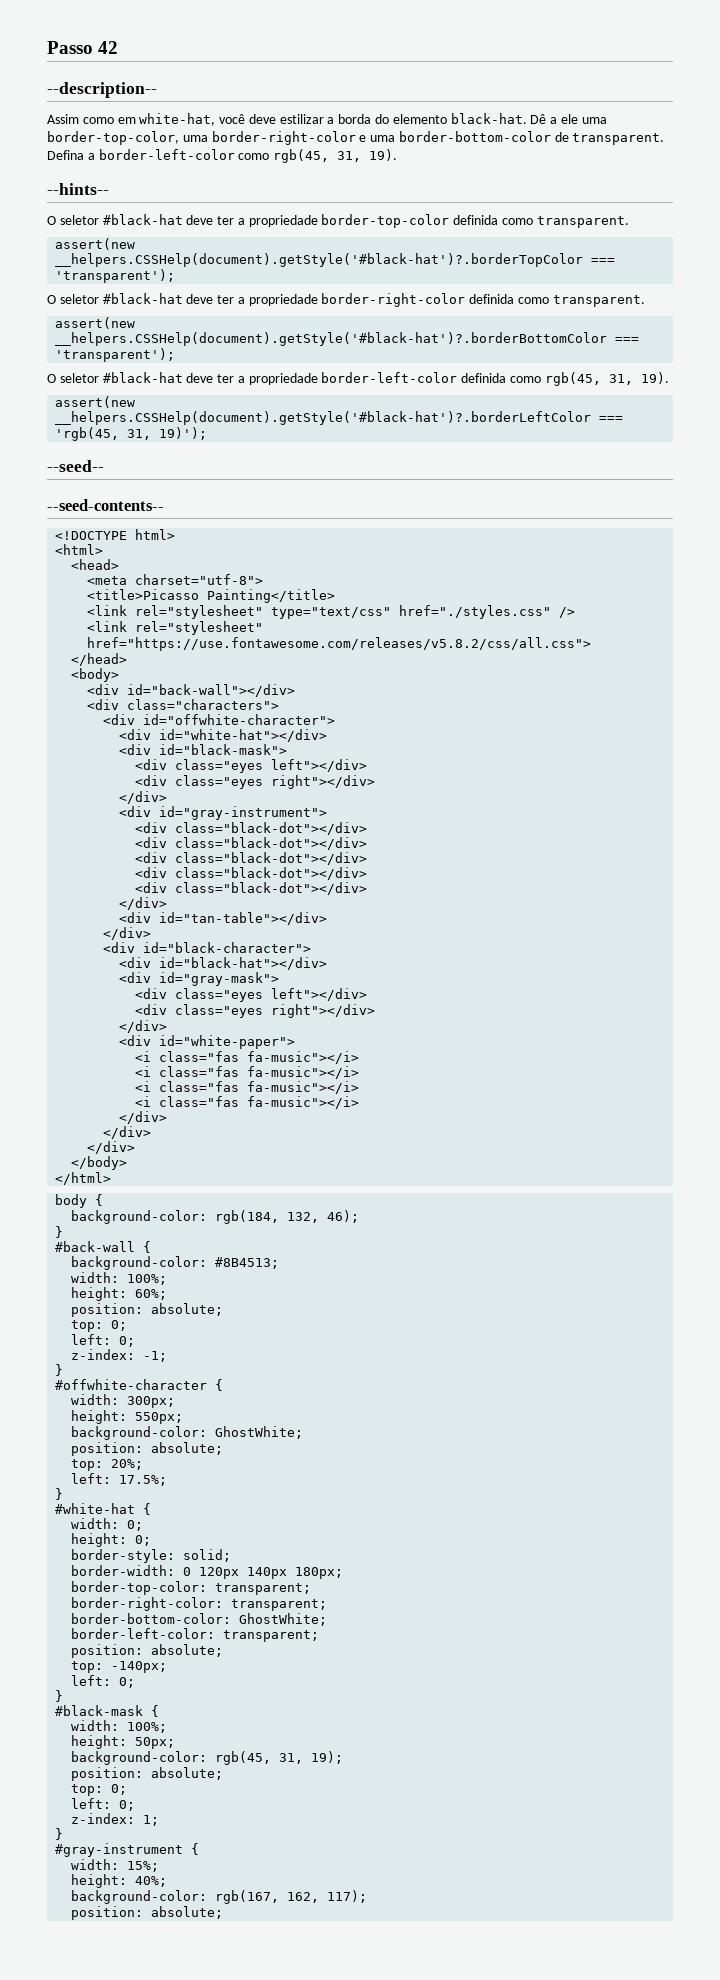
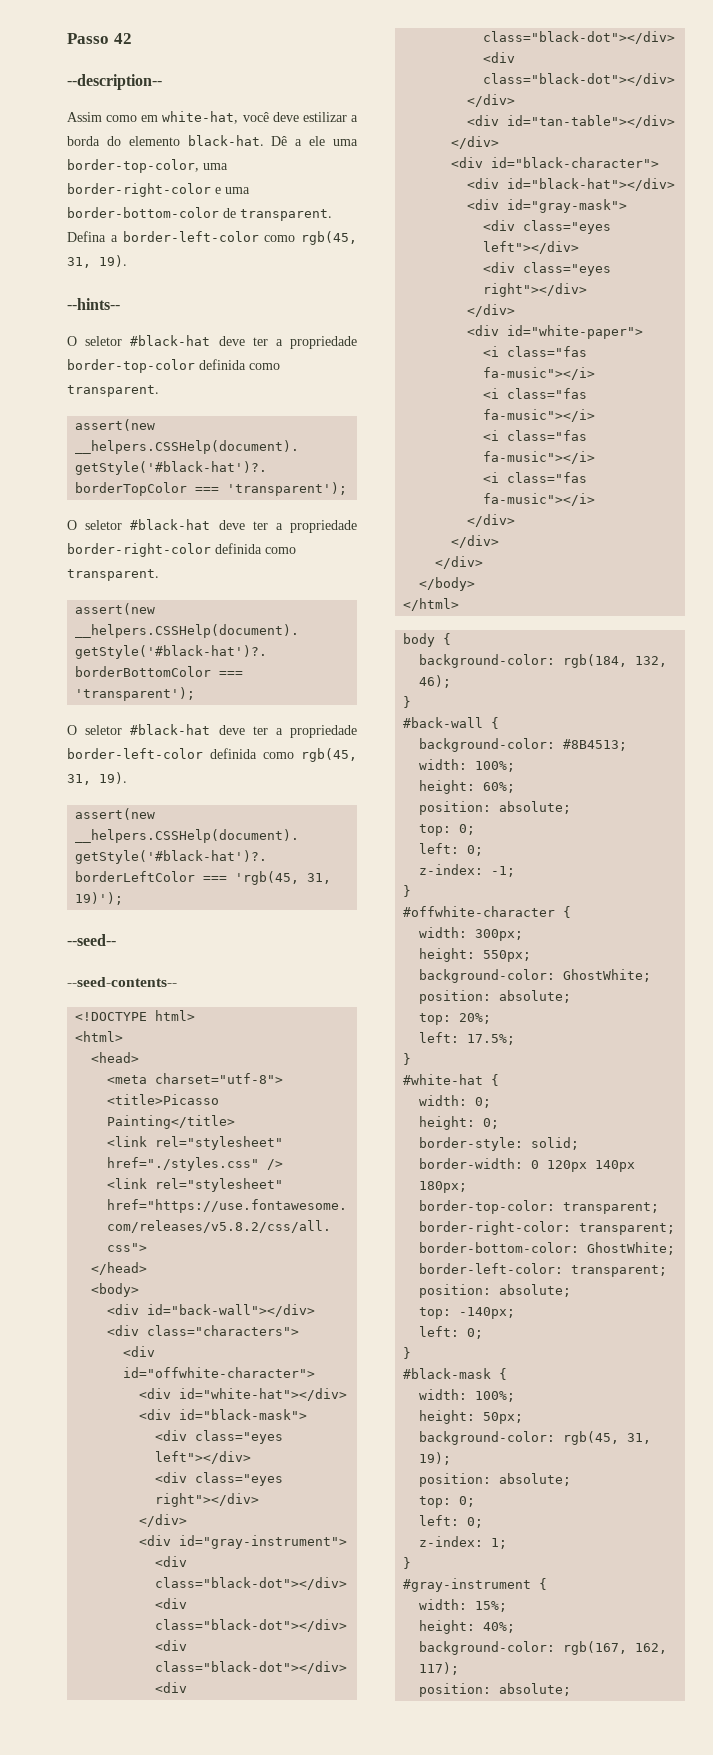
- <link rel="stylesheet" type="text/css" href="./styles.css" />
+ <link rel="stylesheet" href="./styles.css" />

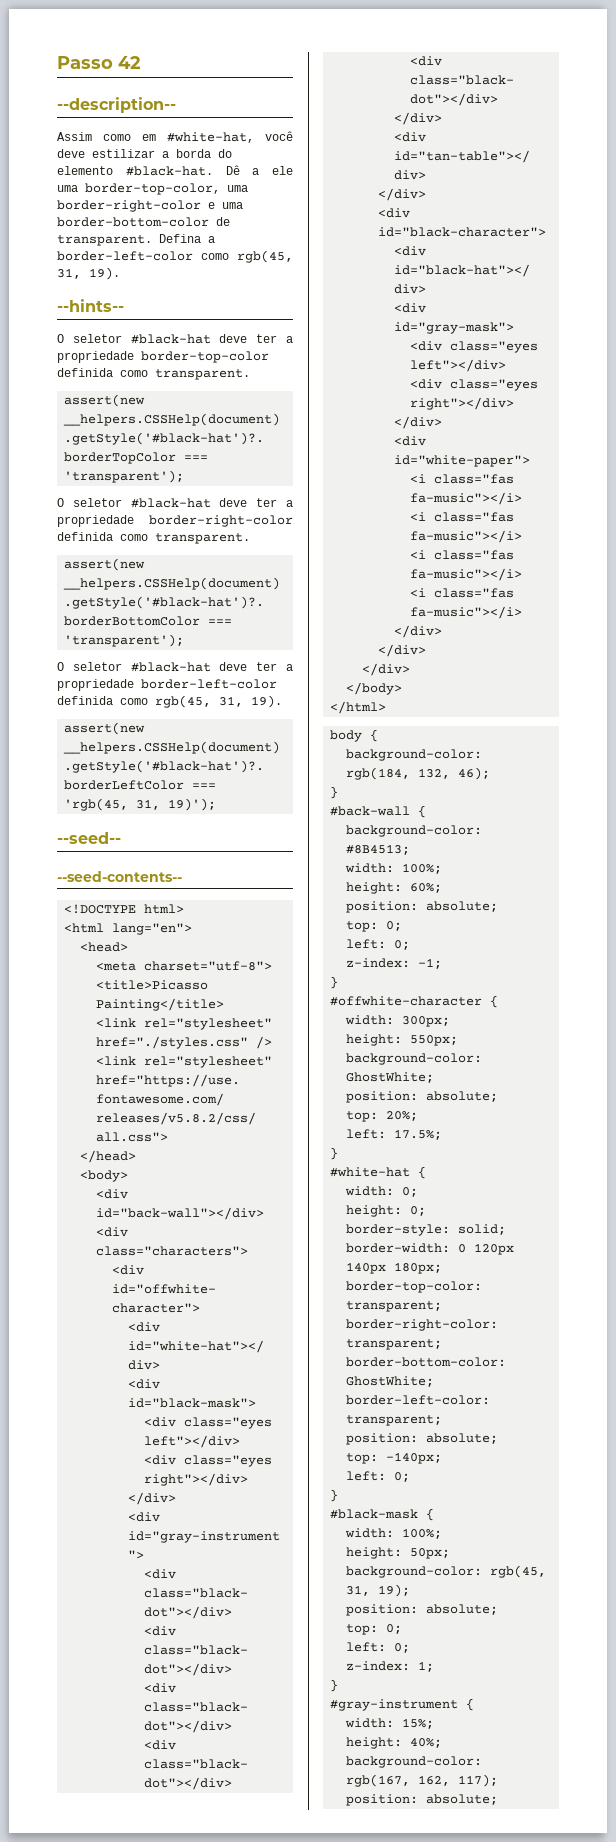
- Assim como em white-hat, você deve estilizar a borda do elemento black-hat.
+ Assim como em #white-hat, você deve estilizar a borda do elemento #black-hat.
- <html>
+ <html lang="en">

